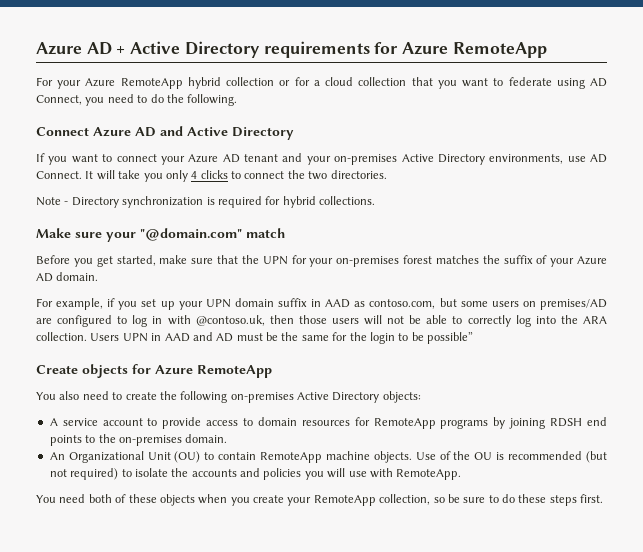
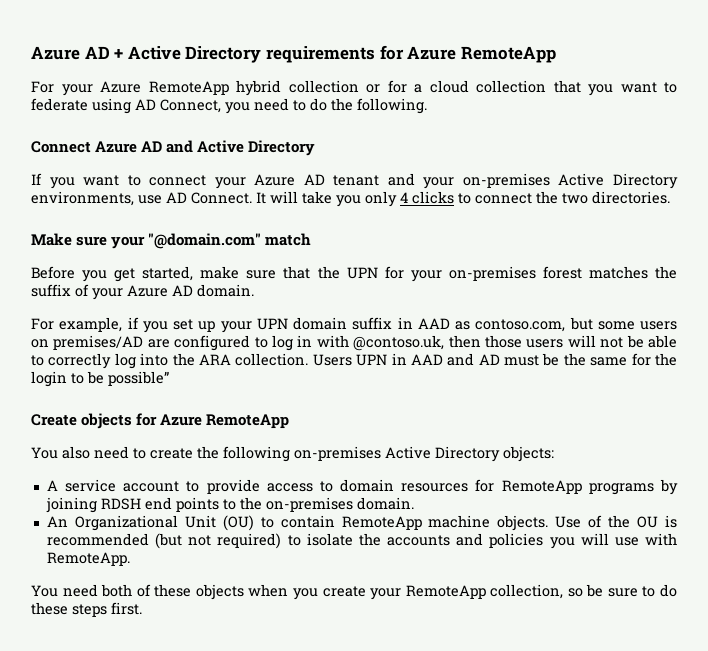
- Note - Directory synchronization is required for hybrid collections.

